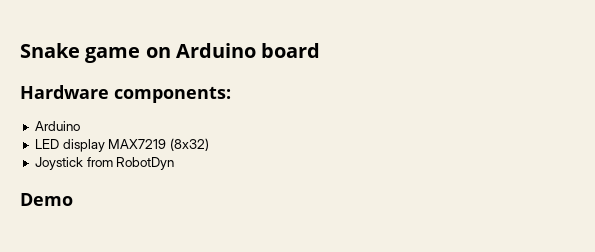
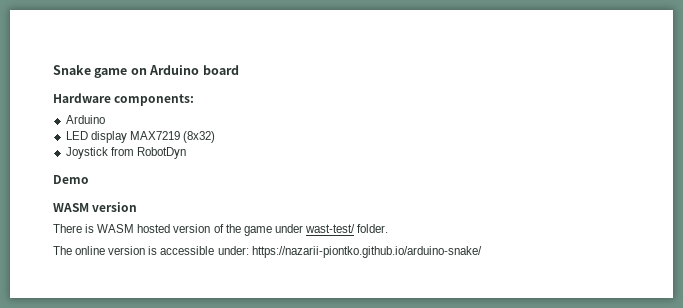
+ WASM version
+ There is WASM hosted version of the game under wast-test/ folder.
+ The online version is accessible under: https://nazarii-piontko.github.io/arduino-snake/

